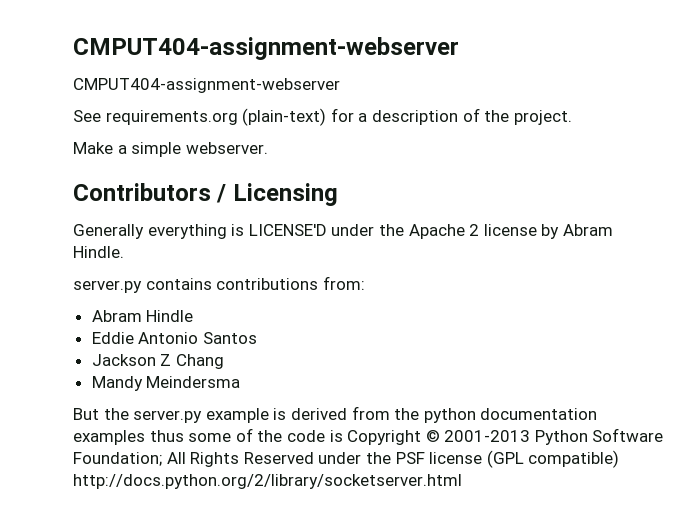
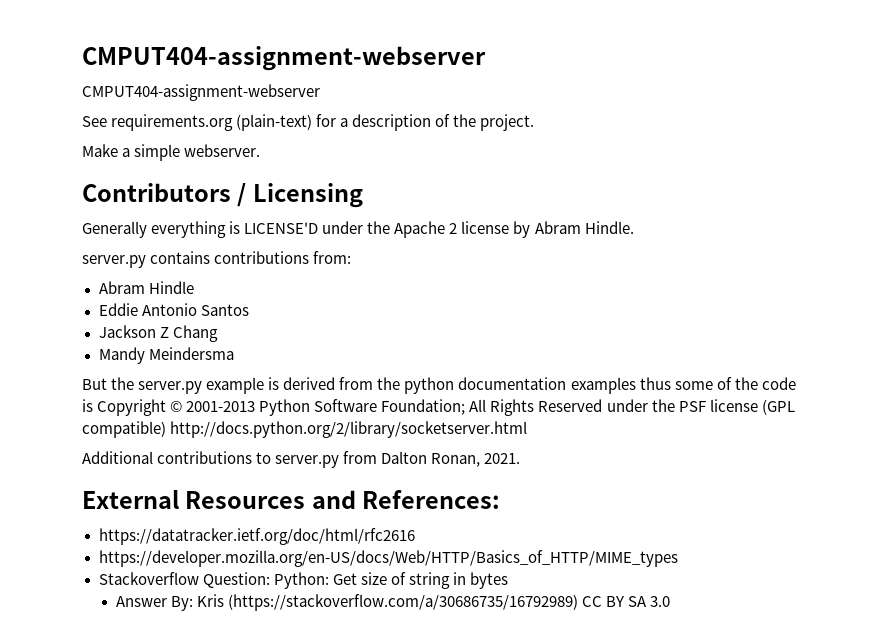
+ Additional contributions to server.py from Dalton Ronan, 2021.
+ External Resources and References:
+ https://datatracker.ietf.org/doc/html/rfc2616
+ https://developer.mozilla.org/en-US/docs/Web/HTTP/Basics_of_HTTP/MIME_types
+ Stackoverflow Question: Python: Get size of string in bytes
+ Answer By: Kris (https://stackoverflow.com/a/30686735/16792989) CC BY SA 3.0

